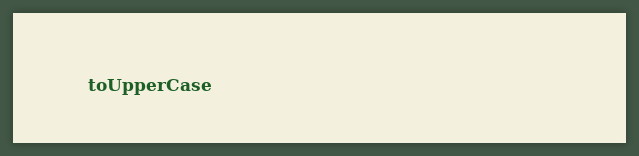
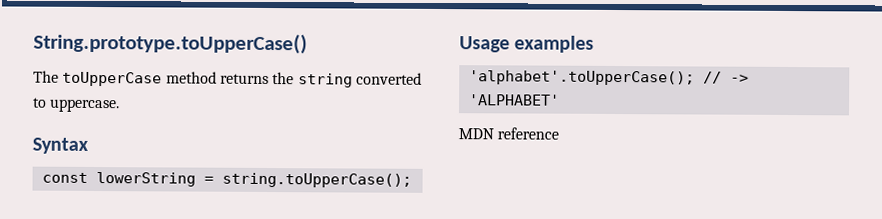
- toUpperCase
+ String.prototype.toUpperCase()
+ The toUpperCase method returns the string converted to uppercase.
+ Syntax
+ const lowerString = string.toUpperCase();
+ Usage examples
+ 'alphabet'.toUpperCase(); // -> 'ALPHABET'
+ MDN reference

